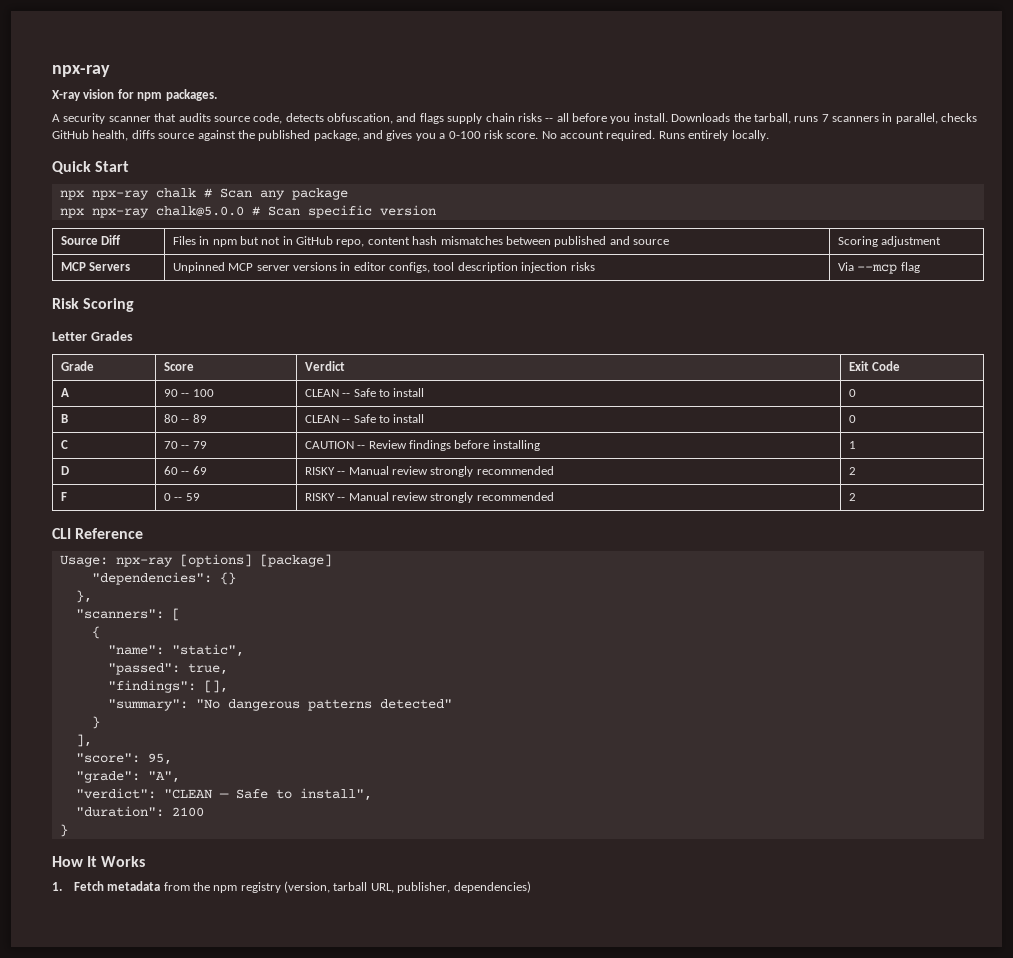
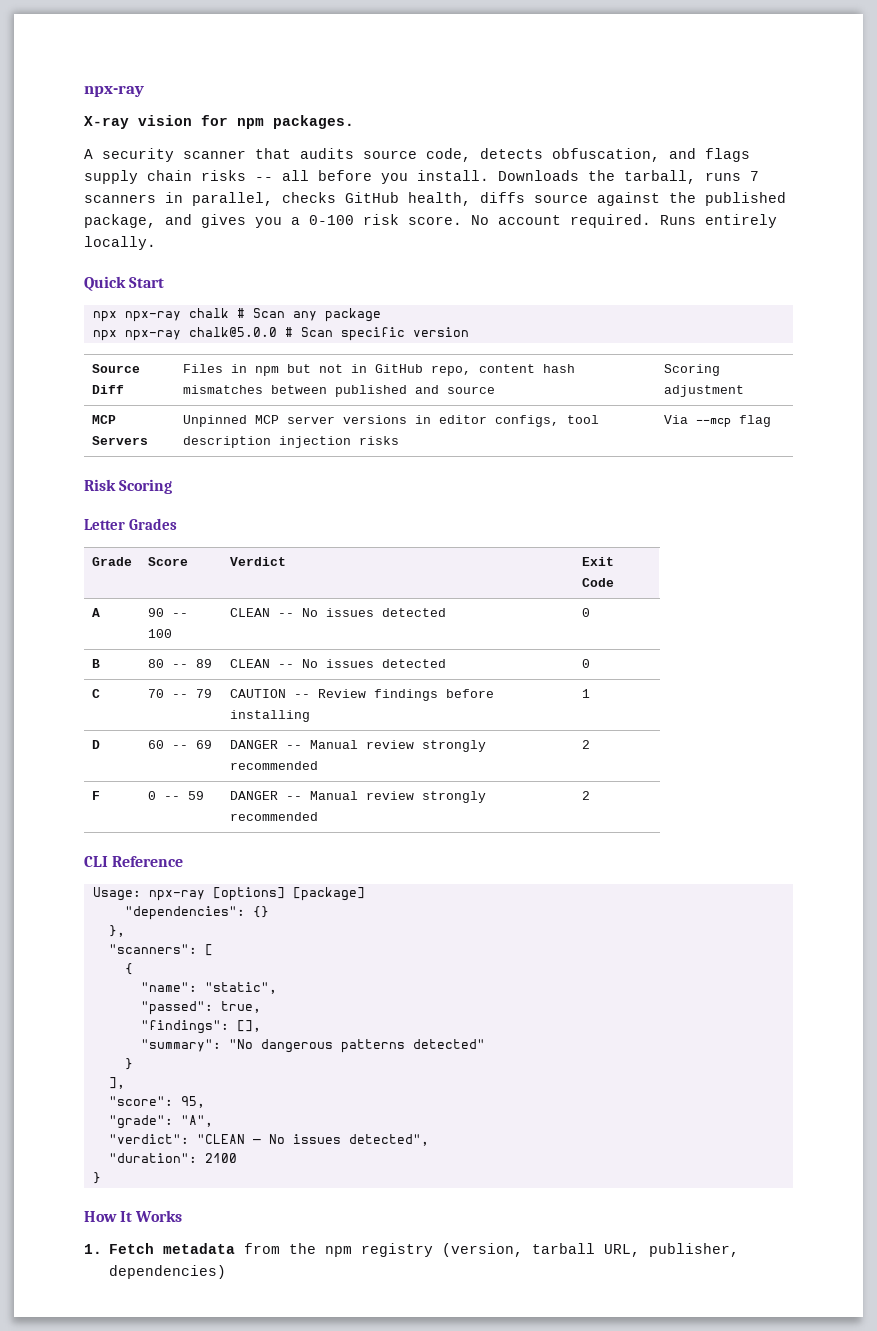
- A | 90 -- 100 | CLEAN -- Safe to install | 0
+ A | 90 -- 100 | CLEAN -- No issues detected | 0
- B | 80 -- 89 | CLEAN -- Safe to install | 0
+ B | 80 -- 89 | CLEAN -- No issues detected | 0
- D | 60 -- 69 | RISKY -- Manual review strongly recommended | 2
+ D | 60 -- 69 | DANGER -- Manual review strongly recommended | 2
- F | 0 -- 59 | RISKY -- Manual review strongly recommended | 2
+ F | 0 -- 59 | DANGER -- Manual review strongly recommended | 2
- "verdict": "CLEAN — Safe to install",
+ "verdict": "CLEAN — No issues detected",

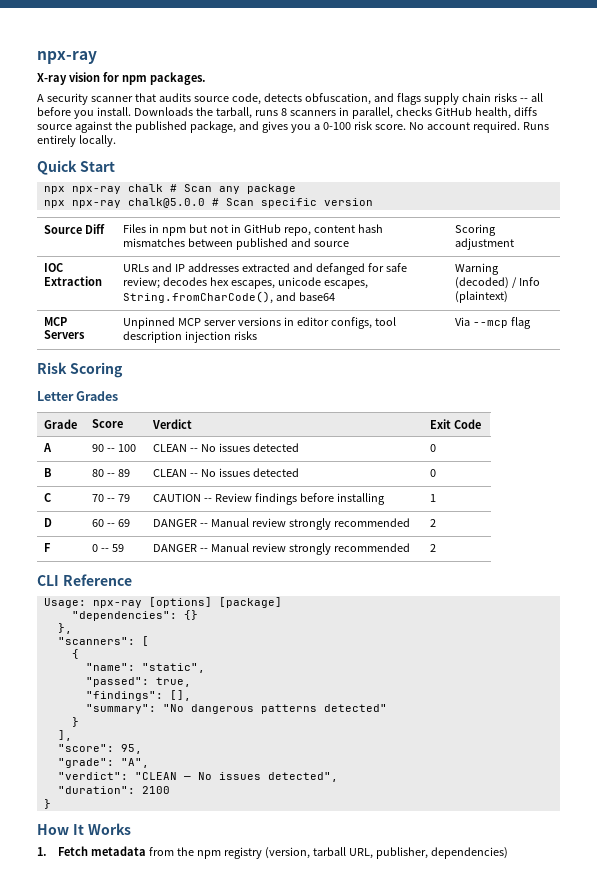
- Downloads the tarball, runs 7 scanners in parallel, checks GitHub health, diffs source against the published package, and gives you a 0-100 risk score.
+ Downloads the tarball, runs 8 scanners in parallel, checks GitHub health, diffs source against the published package, and gives you a 0-100 risk score.
+ IOC Extraction | URLs and IP addresses extracted and defanged for safe review; decodes hex escapes, unicode escapes, String.fromCharCode(), and base64 | Warning (decoded) / Info (plaintext)

